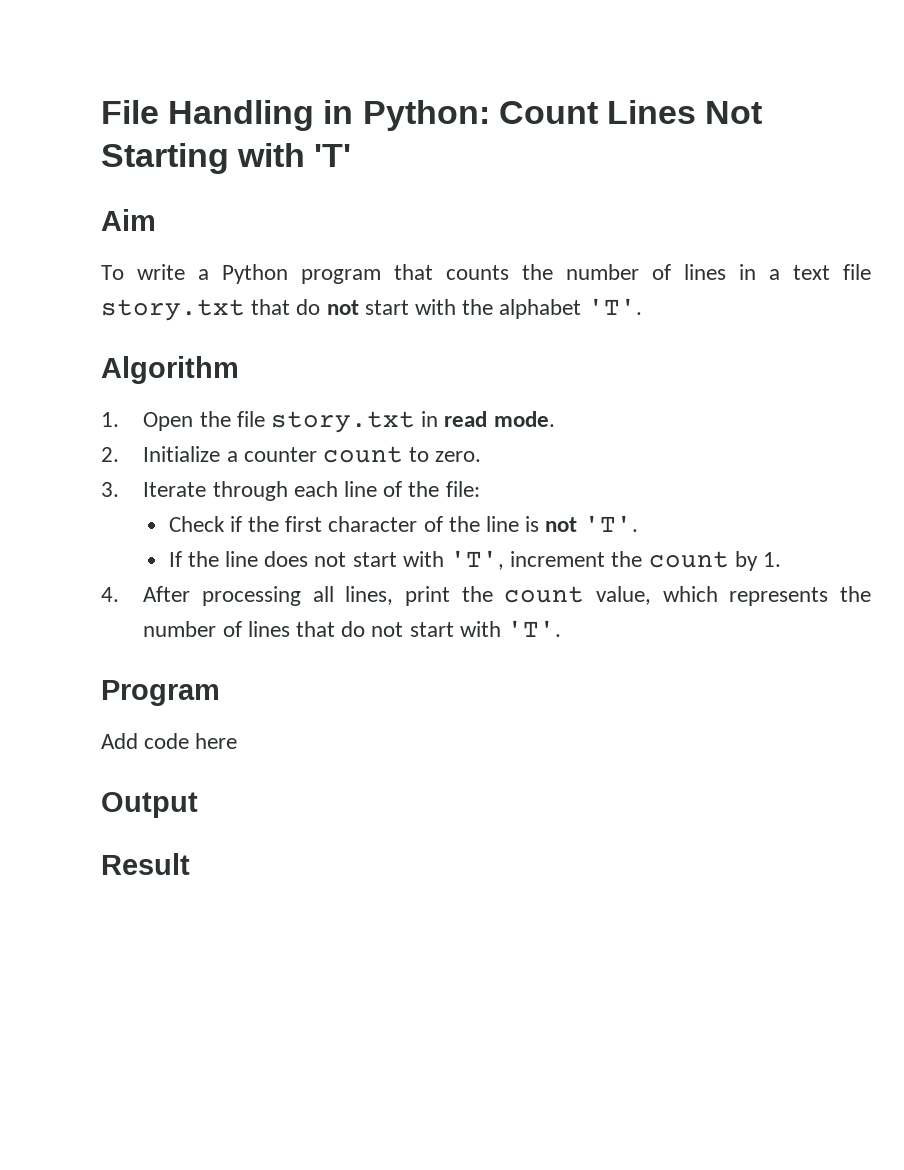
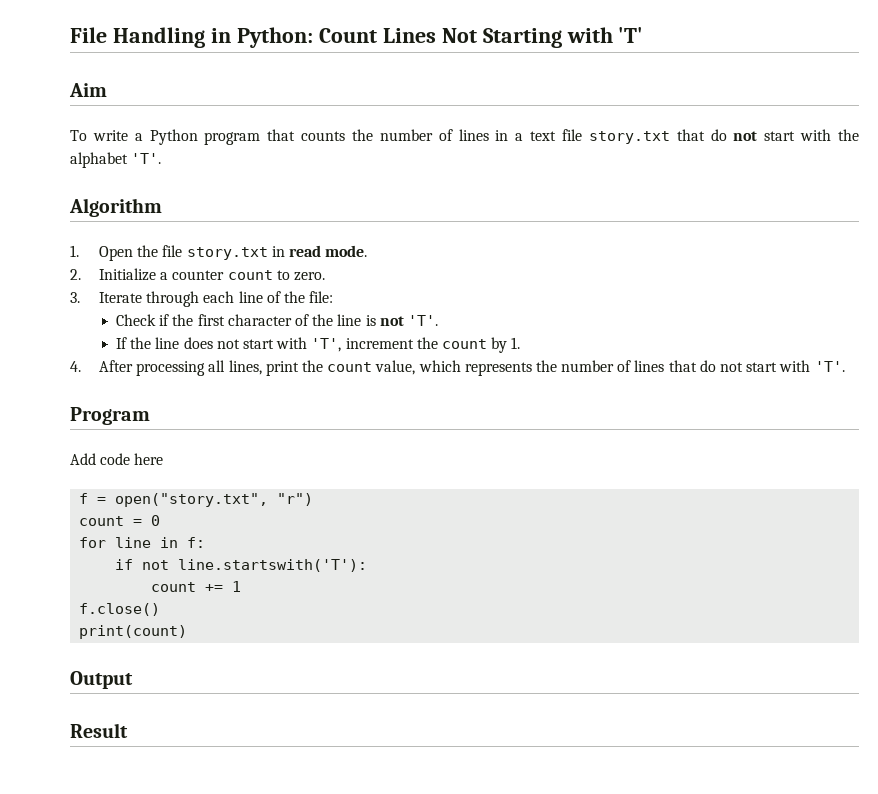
+ f = open("story.txt", "r")
+ count = 0
+ for line in f:
+ if not line.startswith('T'):
+ count += 1
+ f.close()
+ print(count)

